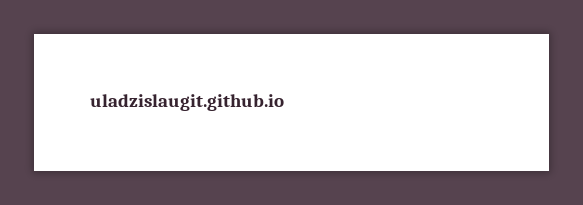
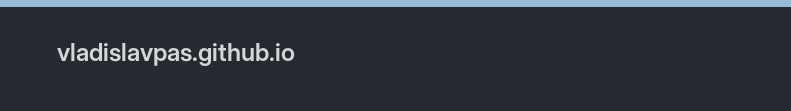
- uladzislaugit.github.io
+ vladislavpas.github.io

